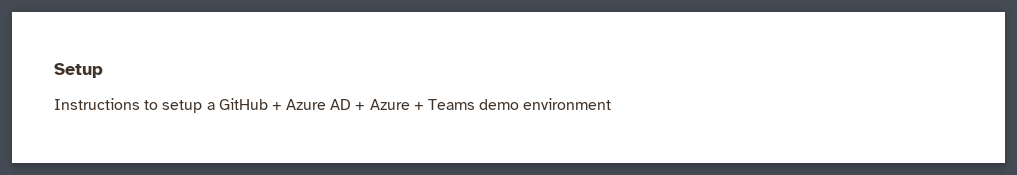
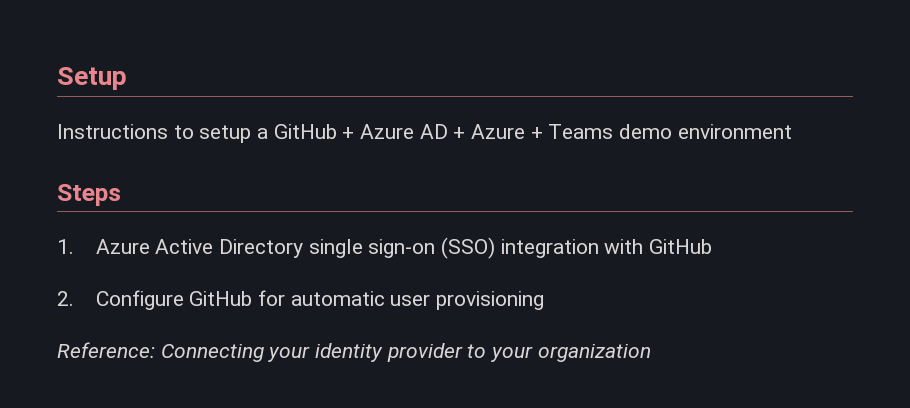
+ Steps
+ 1. Azure Active Directory single sign-on (SSO) integration with GitHub
+ 2. Configure GitHub for automatic user provisioning
+ Reference: Connecting your identity provider to your organization

